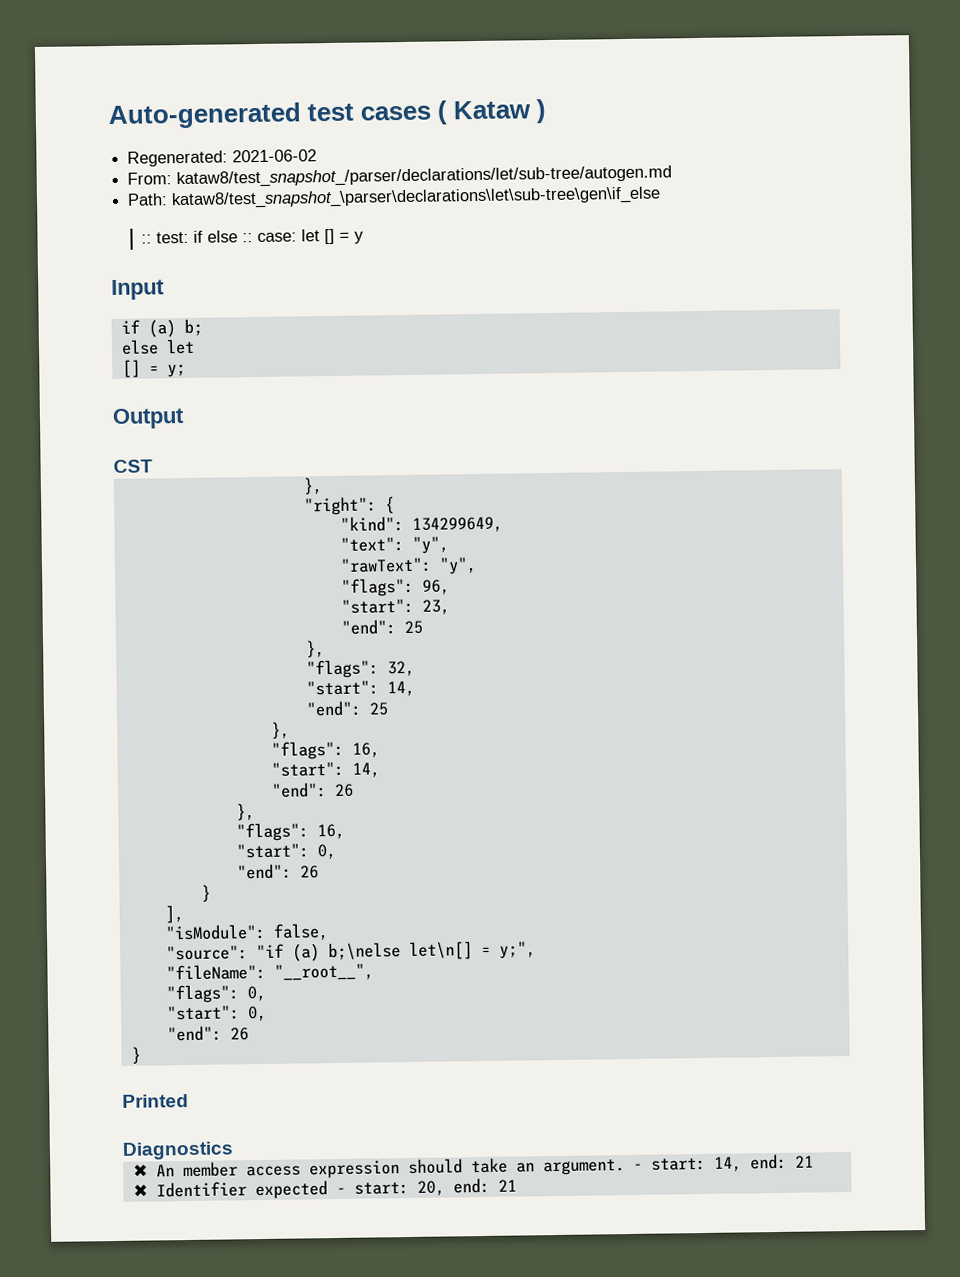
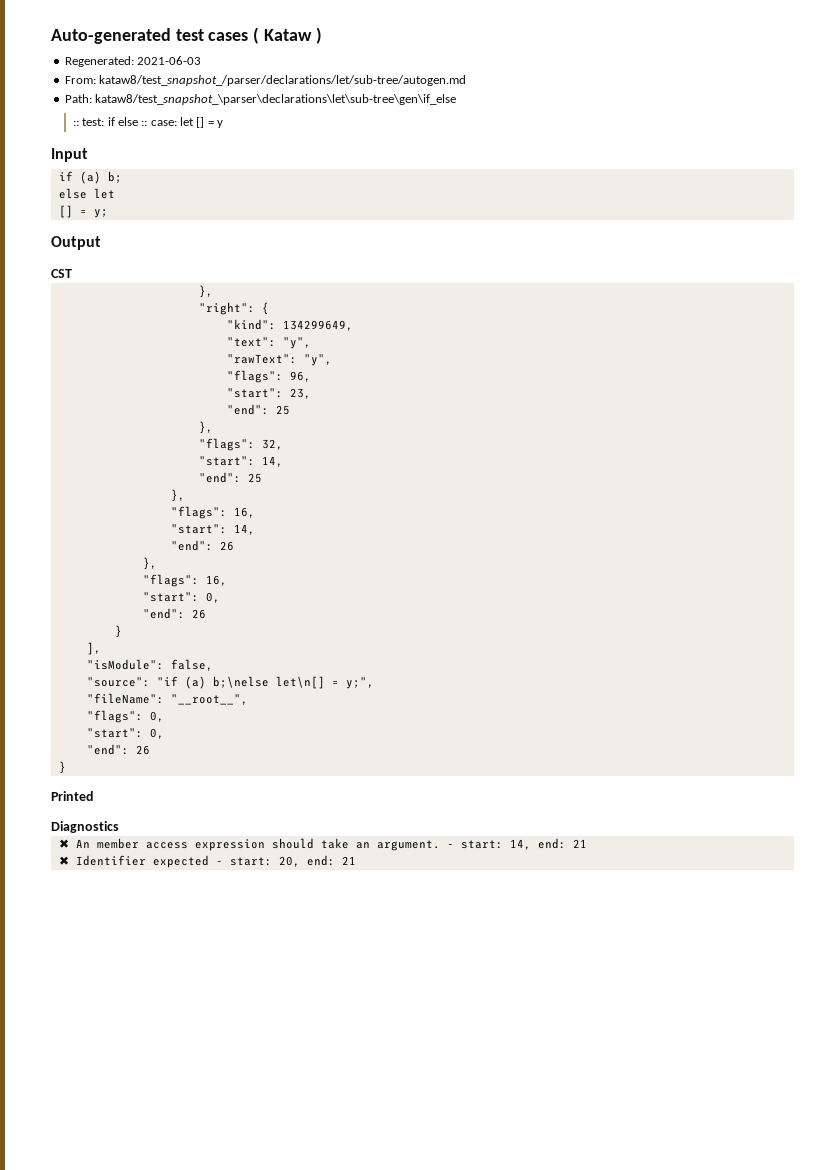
- Regenerated: 2021-06-02
+ Regenerated: 2021-06-03

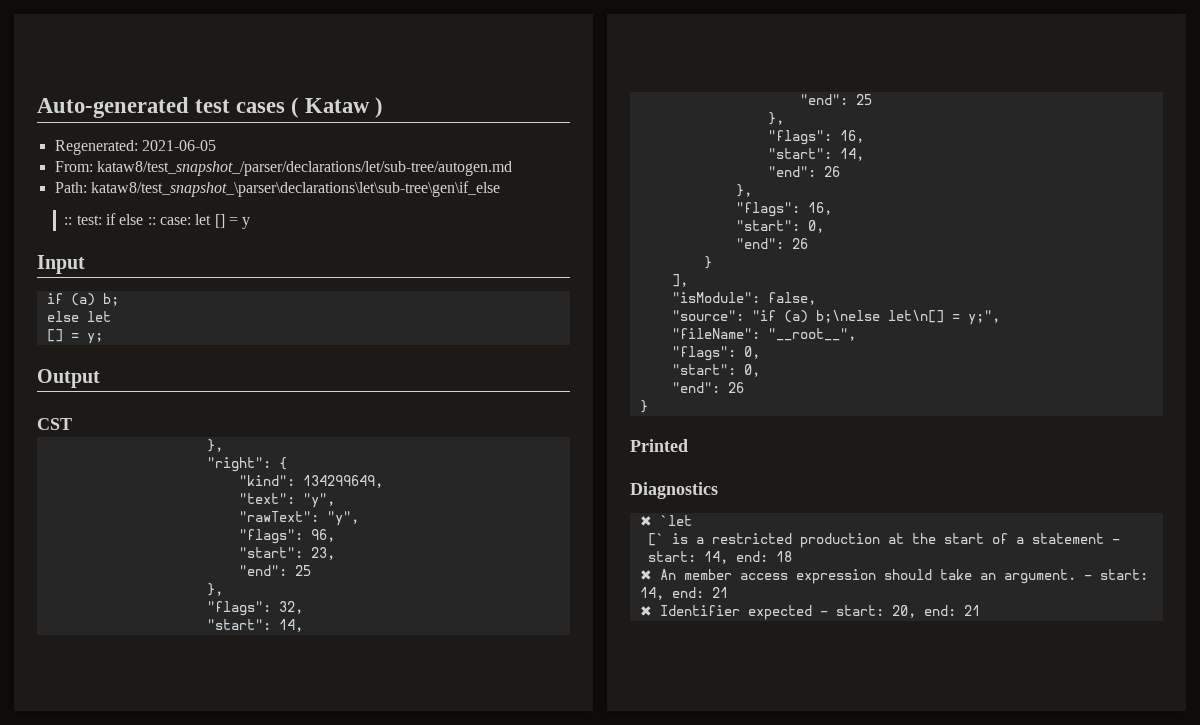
- Regenerated: 2021-06-03
+ Regenerated: 2021-06-05
+ ✖ `let
+ [` is a restricted production at the start of a statement - start: 14, end: 18

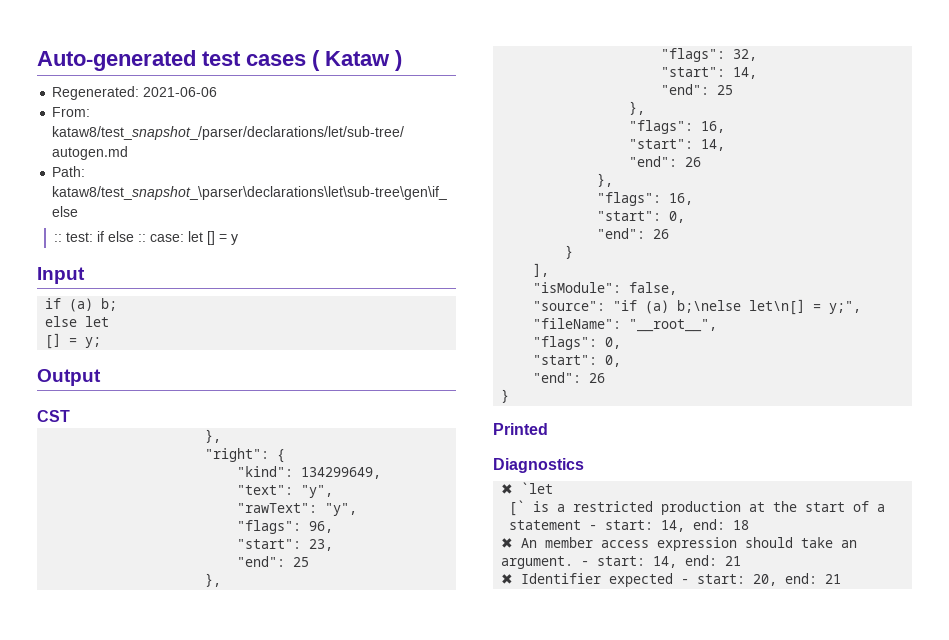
- Regenerated: 2021-06-05
+ Regenerated: 2021-06-06

